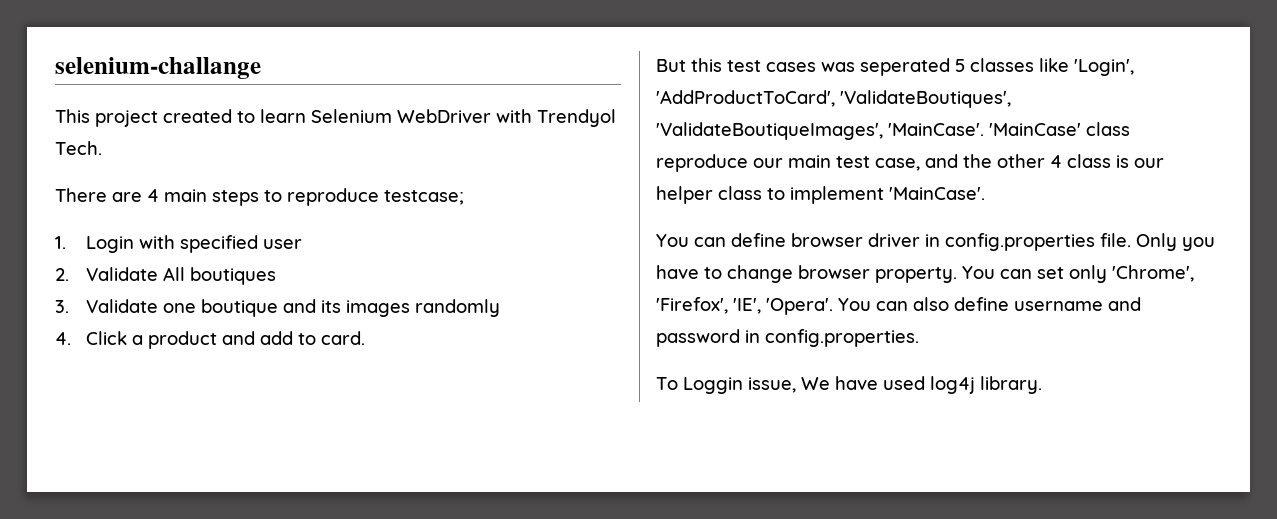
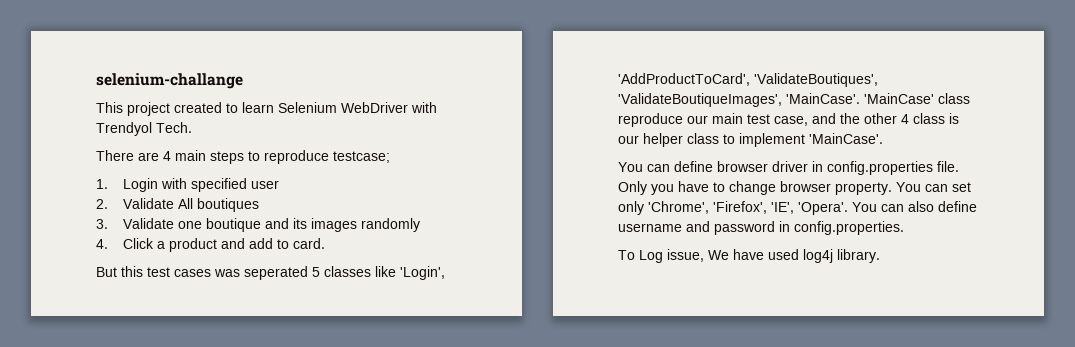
- To Loggin issue, We have used log4j library.
+ To Log issue, We have used log4j library.

